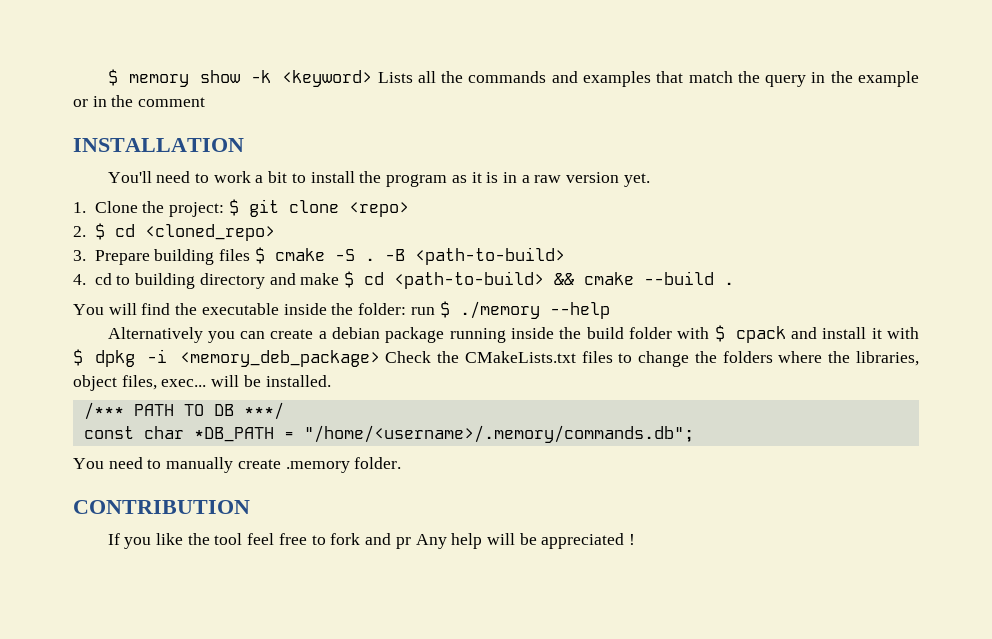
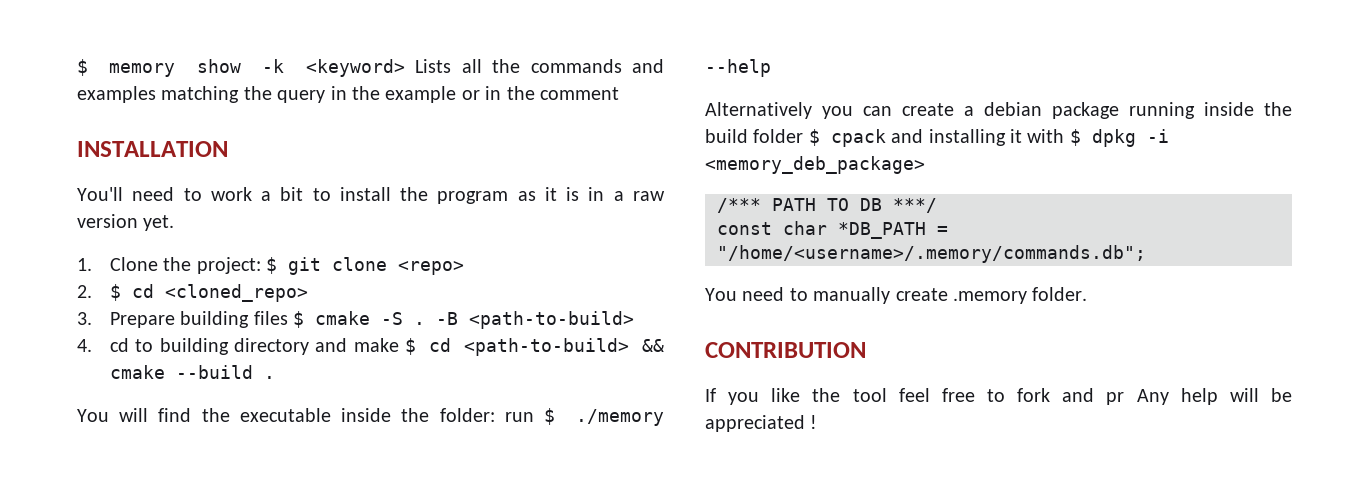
- $ memory show -k <keyword> Lists all the commands and examples that match the query in the example or in the comment
+ $ memory show -k <keyword> Lists all the commands and examples matching the query in the example or in the comment
- Alternatively you can create a debian package running inside the build folder with $ cpack and install it with $ dpkg -i <memory_deb_package> Check the CMakeLists.txt files to change the folders where the libraries, object files, exec... will be installed.
+ Alternatively you can create a debian package running inside the build folder $ cpack and installing it with $ dpkg -i <memory_deb_package>

